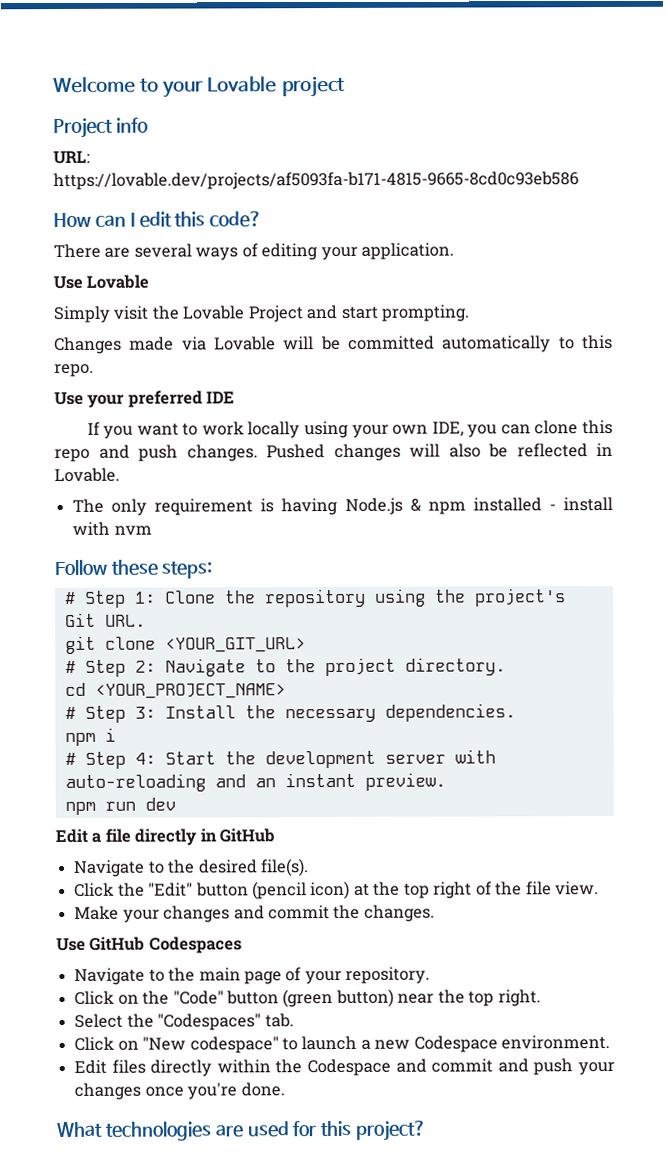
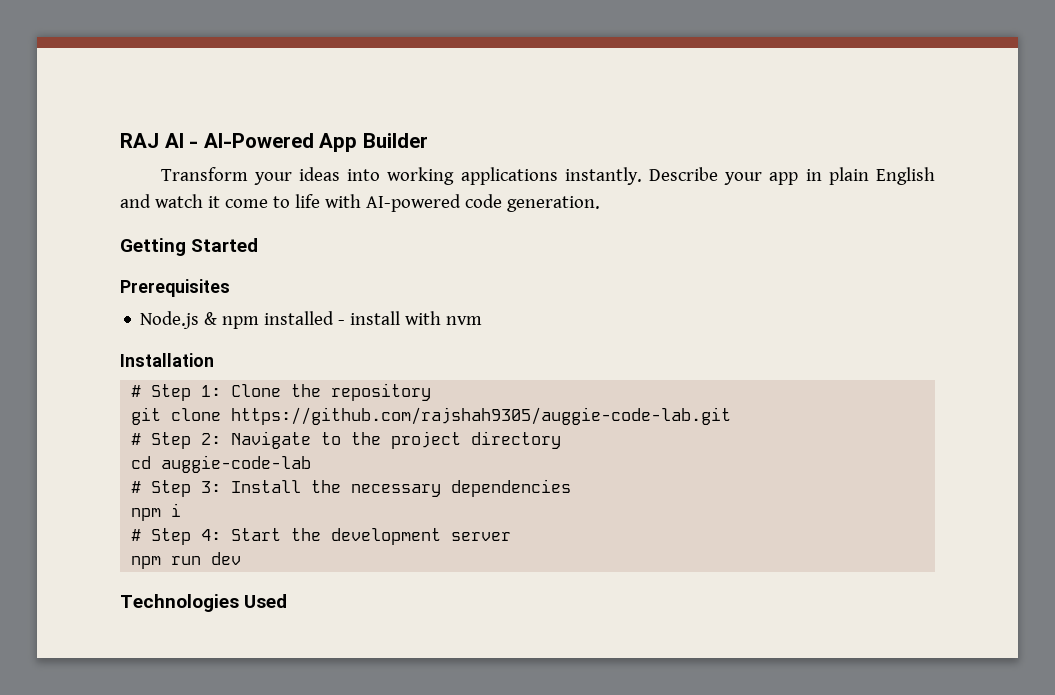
- Welcome to your Lovable project
- Project info
- URL: https://lovable.dev/projects/af5093fa-b171-4815-9665-8cd0c93eb586
- How can I edit this code?
- There are several ways of editing your application.
- Use Lovable
- Simply visit the Lovable Project and start prompting.
- Changes made via Lovable will be committed automatically to this repo.
- Use your preferred IDE
- If you want to work locally using your own IDE, you can clone this repo and push changes. Pushed changes will also be reflected in Lovable.
- The only requirement is having Node.js & npm installed - install with nvm
+ RAJ AI - AI-Powered App Builder
+ Transform your ideas into working applications instantly. Describe your app in plain English and watch it come to life with AI-powered code generation.
+ Getting Started
+ Prerequisites
+ Node.js & npm installed - install with nvm
- Follow these steps:
+ Installation
- # Step 1: Clone the repository using the project's Git URL.
+ # Step 1: Clone the repository
- git clone <YOUR_GIT_URL>
+ git clone https://github.com/rajshah9305/auggie-code-lab.git
- # Step 2: Navigate to the project directory.
+ # Step 2: Navigate to the project directory
- cd <YOUR_PROJECT_NAME>
+ cd auggie-code-lab
- # Step 3: Install the necessary dependencies.
+ # Step 3: Install the necessary dependencies
- # Step 4: Start the development server with auto-reloading and an instant preview.
+ # Step 4: Start the development server
  npm run dev
- Edit a file directly in GitHub
- Navigate to the desired file(s).
- Click the "Edit" button (pencil icon) at the top right of the file view.
- Make your changes and commit the changes.
- Use GitHub Codespaces
- Navigate to the main page of your repository.
- Click on the "Code" button (green button) near the top right.
- Select the "Codespaces" tab.
- Click on "New codespace" to launch a new Codespace environment.
- Edit files directly within the Codespace and commit and push your changes once you're done.
- What technologies are used for this project?
+ Technologies Used

